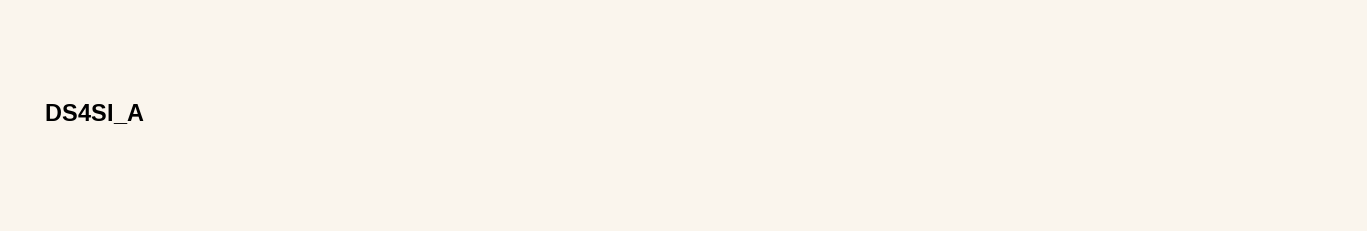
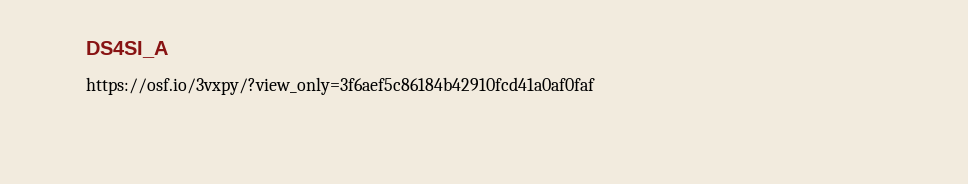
+ https://osf.io/3vxpy/?view_only=3f6aef5c86184b42910fcd41a0af0faf

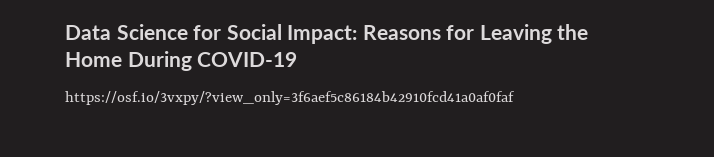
- DS4SI_A
+ Data Science for Social Impact: Reasons for Leaving the Home During COVID-19

